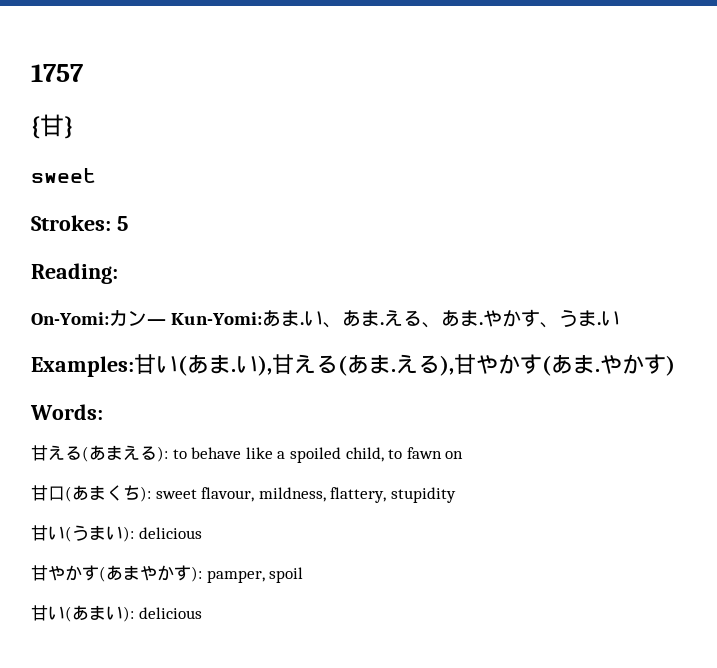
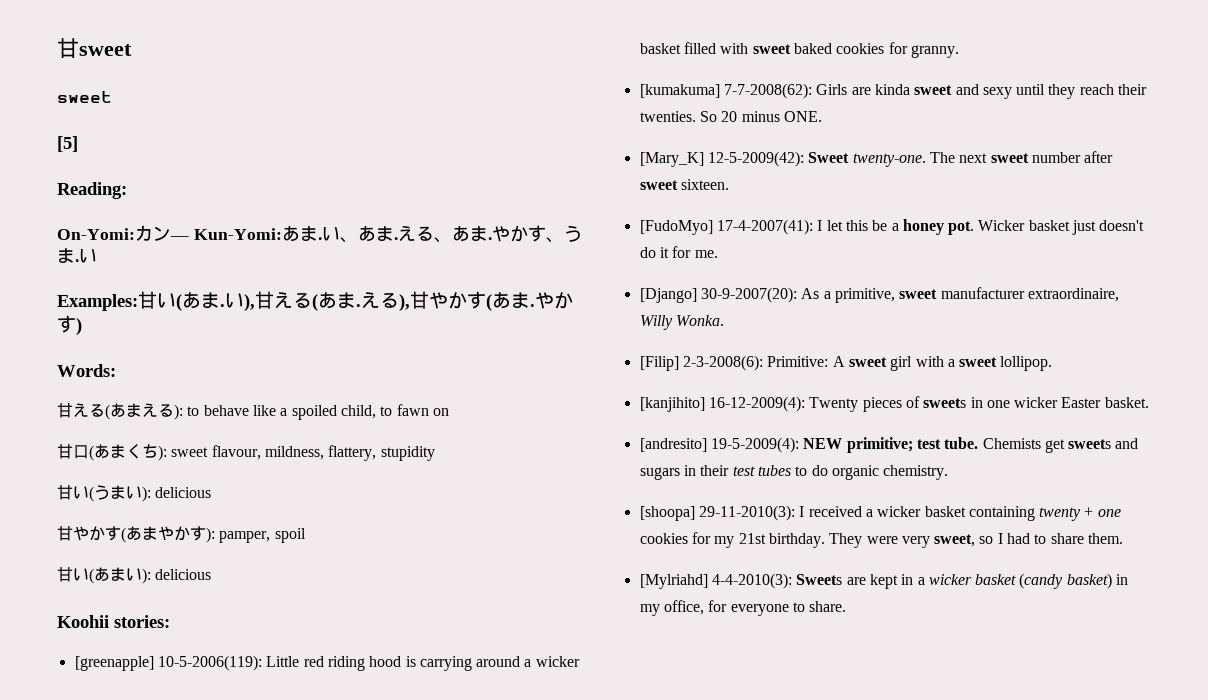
- 1757
- {甘}
+ 甘sweet
  sweet
- Strokes: 5
+ [5]
+ Koohii stories:
+ [greenapple] 10-5-2006(119): Little red riding hood is carrying around a wicker basket filled with sweet baked cookies for granny.
+ [kumakuma] 7-7-2008(62): Girls are kinda sweet and sexy until they reach their twenties. So 20 minus ONE.
+ [Mary_K] 12-5-2009(42): Sweet twenty-one. The next sweet number after sweet sixteen.
+ [FudoMyo] 17-4-2007(41): I let this be a honey pot. Wicker basket just doesn't do it for me.
+ [Django] 30-9-2007(20): As a primitive, sweet manufacturer extraordinaire, Willy Wonka.
+ [Filip] 2-3-2008(6): Primitive: A sweet girl with a sweet lollipop.
+ [kanjihito] 16-12-2009(4): Twenty pieces of sweets in one wicker Easter basket.
+ [andresito] 19-5-2009(4): NEW primitive; test tube. Chemists get sweets and sugars in their test tubes to do organic chemistry.
+ [shoopa] 29-11-2010(3): I received a wicker basket containing twenty + one cookies for my 21st birthday. They were very sweet, so I had to share them.
+ [Mylriahd] 4-4-2010(3): Sweets are kept in a wicker basket (candy basket) in my office, for everyone to share.

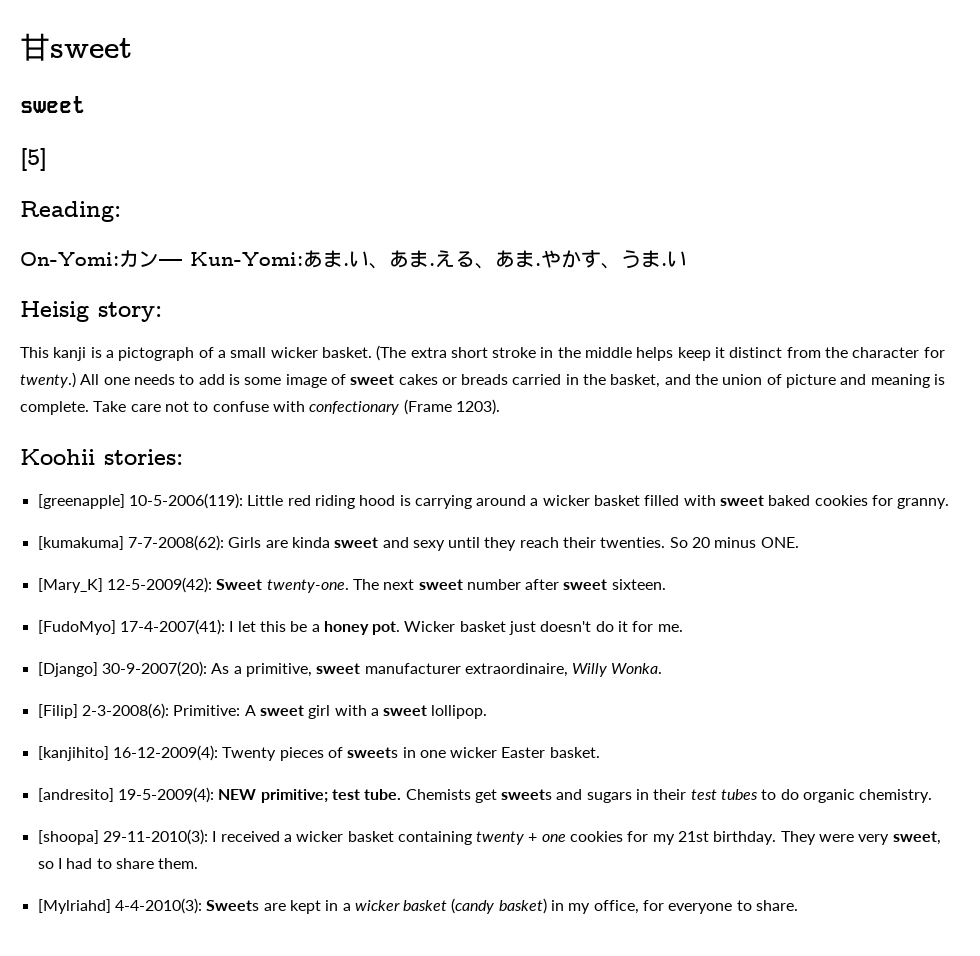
- Examples:甘い(あま.い),甘える(あま.える),甘やかす(あま.やかす)
- Words:
- 甘える(あまえる): to behave like a spoiled child, to fawn on
- 甘口(あまくち): sweet flavour, mildness, flattery, stupidity
- 甘い(うまい): delicious
- 甘やかす(あまやかす): pamper, spoil
- 甘い(あまい): delicious
+ Heisig story:
+ This kanji is a pictograph of a small wicker basket. (The extra short stroke in the middle helps keep it distinct from the character for twenty.) All one needs to add is some image of sweet cakes or breads carried in the basket, and the union of picture and meaning is complete. Take care not to confuse with confectionary (Frame 1203).

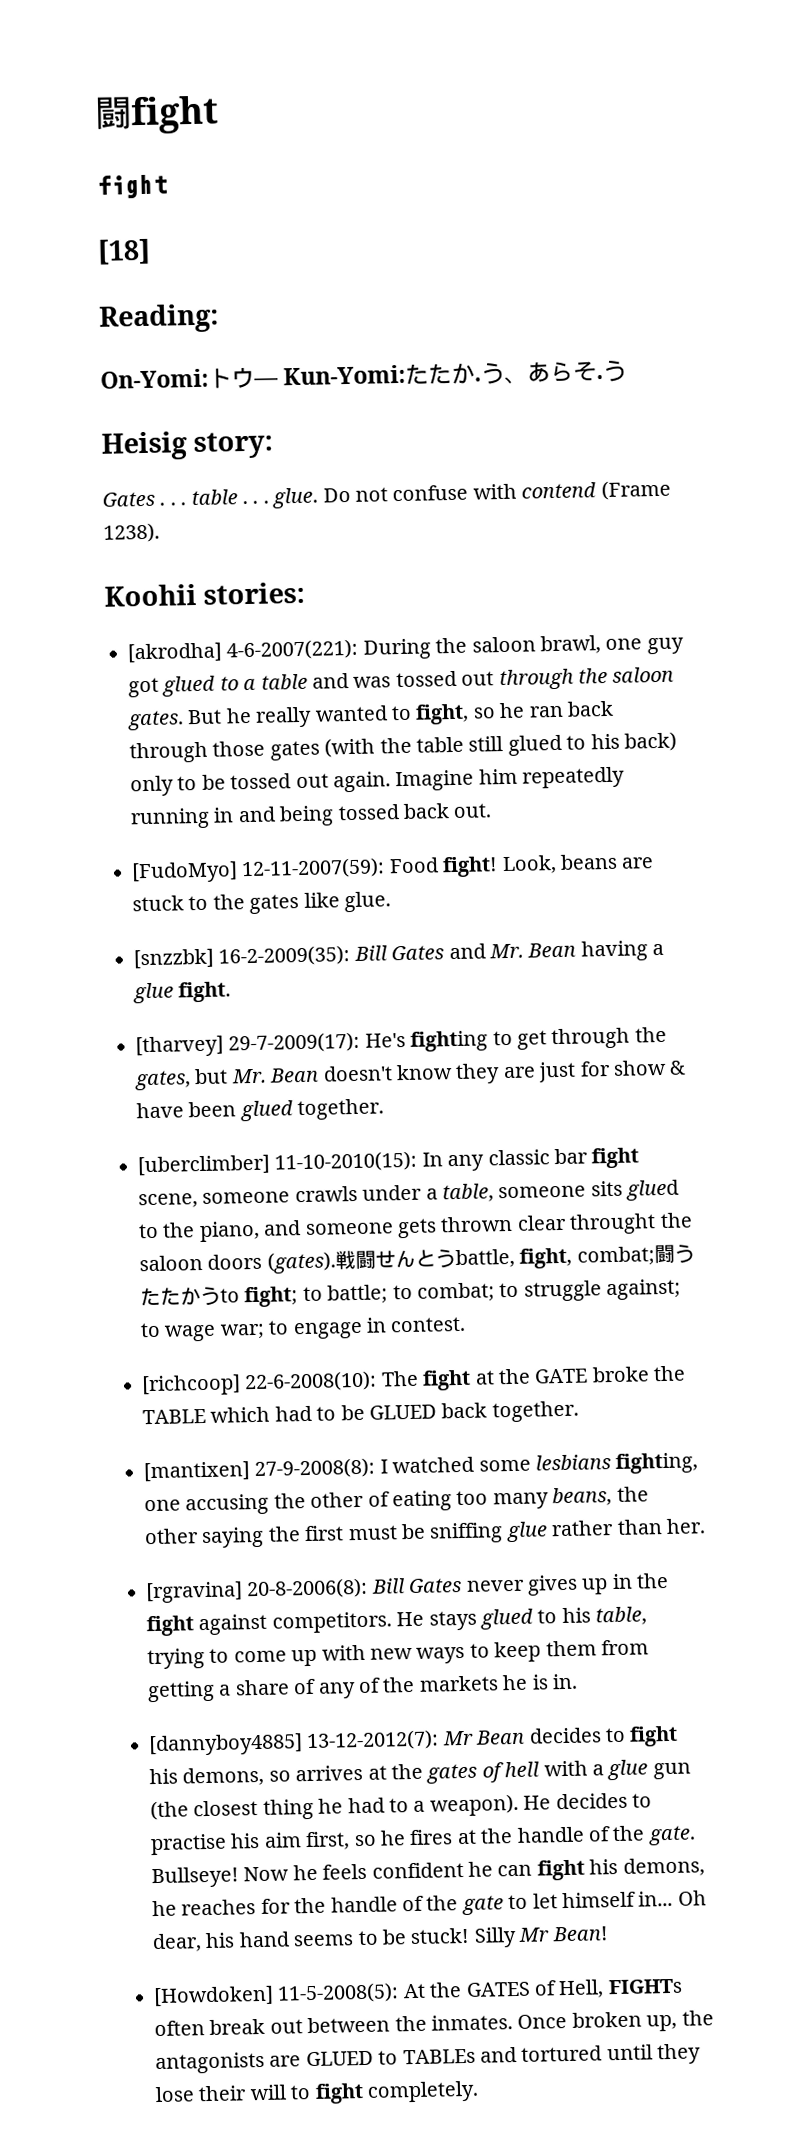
- 甘sweet
- sweet
- [5]
+ 闘fight
+ fight
+ [18]
- On-Yomi:カン— Kun-Yomi:あま.い、あま.える、あま.やかす、うま.い
+ On-Yomi:トウ— Kun-Yomi:たたか.う、あらそ.う
- This kanji is a pictograph of a small wicker basket. (The extra short stroke in the middle helps keep it distinct from the character for twenty.) All one needs to add is some image of sweet cakes or breads carried in the basket, and the union of picture and meaning is complete. Take care not to confuse with confectionary (Frame 1203).
+ Gates . . . table . . . glue. Do not confuse with contend (Frame 1238).
  Koohii stories:
- [greenapple] 10-5-2006(119): Little red riding hood is carrying around a wicker basket filled with sweet baked cookies for granny.
- [kumakuma] 7-7-2008(62): Girls are kinda sweet and sexy until they reach their twenties. So 20 minus ONE.
- [Mary_K] 12-5-2009(42): Sweet twenty-one. The next sweet number after sweet sixteen.
- [FudoMyo] 17-4-2007(41): I let this be a honey pot. Wicker basket just doesn't do it for me.
- [Django] 30-9-2007(20): As a primitive, sweet manufacturer extraordinaire, Willy Wonka.
- [Filip] 2-3-2008(6): Primitive: A sweet girl with a sweet lollipop.
- [kanjihito] 16-12-2009(4): Twenty pieces of sweets in one wicker Easter basket.
- [andresito] 19-5-2009(4): NEW primitive; test tube. Chemists get sweets and sugars in their test tubes to do organic chemistry.
- [shoopa] 29-11-2010(3): I received a wicker basket containing twenty + one cookies for my 21st birthday. They were very sweet, so I had to share them.
- [Mylriahd] 4-4-2010(3): Sweets are kept in a wicker basket (candy basket) in my office, for everyone to share.
+ [akrodha] 4-6-2007(221): During the saloon brawl, one guy got glued to a table and was tossed out through the saloon gates. But he really wanted to fight, so he ran back through those gates (with the table still glued to his back) only to be tossed out again. Imagine him repeatedly running in and being tossed back out.
+ [FudoMyo] 12-11-2007(59): Food fight! Look, beans are stuck to the gates like glue.
+ [snzzbk] 16-2-2009(35): Bill Gates and Mr. Bean having a glue fight.
+ [tharvey] 29-7-2009(17): He's fighting to get through the gates, but Mr. Bean doesn't know they are just for show & have been glued together.
+ [uberclimber] 11-10-2010(15): In any classic bar fight scene, someone crawls under a table, someone sits glued to the piano, and someone gets thrown clear throught the saloon doors (gates).戦闘せんとうbattle, fight, combat;闘うたたかうto fight; to battle; to combat; to struggle against; to wage war; to engage in contest.
+ [richcoop] 22-6-2008(10): The fight at the GATE broke the TABLE which had to be GLUED back together.
+ [mantixen] 27-9-2008(8): I watched some lesbians fighting, one accusing the other of eating too many beans, the other saying the first must be sniffing glue rather than her.
+ [rgravina] 20-8-2006(8): Bill Gates never gives up in the fight against competitors. He stays glued to his table, trying to come up with new ways to keep them from getting a share of any of the markets he is in.
+ [dannyboy4885] 13-12-2012(7): Mr Bean decides to fight his demons, so arrives at the gates of hell with a glue gun (the closest thing he had to a weapon). He decides to practise his aim first, so he fires at the handle of the gate. Bullseye! Now he feels confident he can fight his demons, he reaches for the handle of the gate to let himself in... Oh dear, his hand seems to be stuck! Silly Mr Bean!
+ [Howdoken] 11-5-2008(5): At the GATES of Hell, FIGHTs often break out between the inmates. Once broken up, the antagonists are GLUED to TABLEs and tortured until they lose their will to fight completely.

